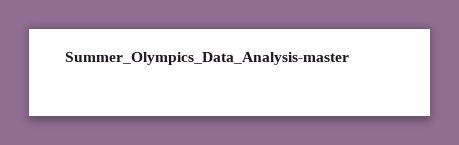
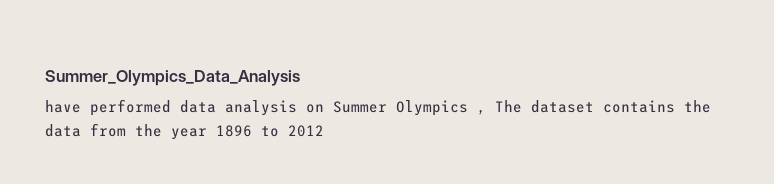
- Summer_Olympics_Data_Analysis-master
+ Summer_Olympics_Data_Analysis
+ have performed data analysis on Summer Olympics , The dataset contains the data from the year 1896 to 2012

